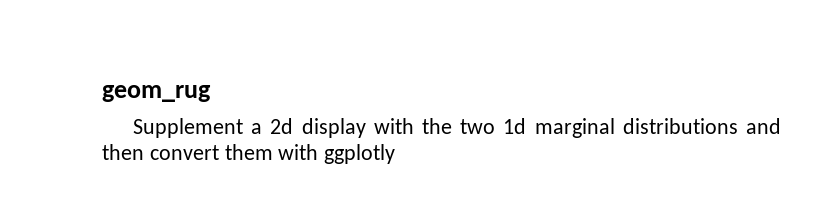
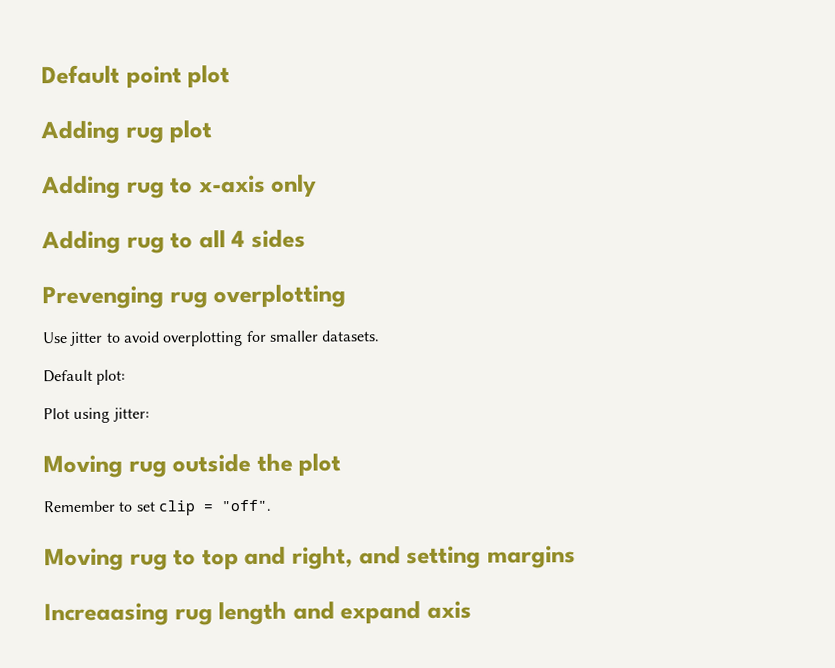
- geom_rug
- Supplement a 2d display with the two 1d marginal distributions and then convert them with ggplotly
+ Default point plot
+ Adding rug plot
+ Adding rug to x-axis only
+ Adding rug to all 4 sides
+ Prevenging rug overplotting
+ Use jitter to avoid overplotting for smaller datasets.
+ Default plot:
+ Plot using jitter:
+ Moving rug outside the plot
+ Remember to set clip = "off".
+ Moving rug to top and right, and setting margins
+ Increaasing rug length and expand axis

